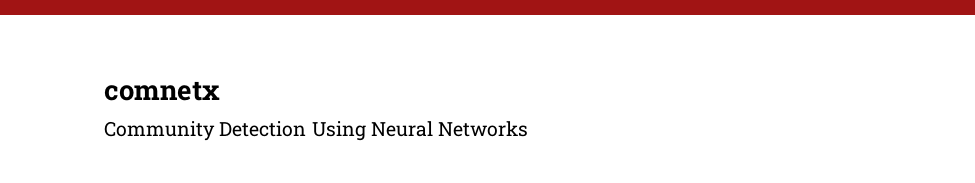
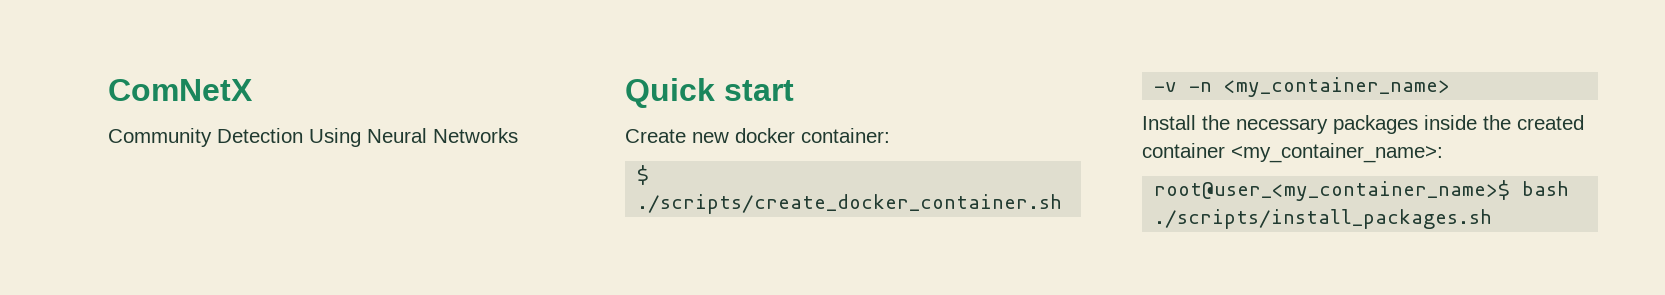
- comnetx
+ ComNetX
+ Quick start
+ Create new docker container:
+ $ ./scripts/create_docker_container.sh -v -n <my_container_name>
+ Install the necessary packages inside the created container <my_container_name>:
+ root@user_<my_container_name>$ bash ./scripts/install_packages.sh

